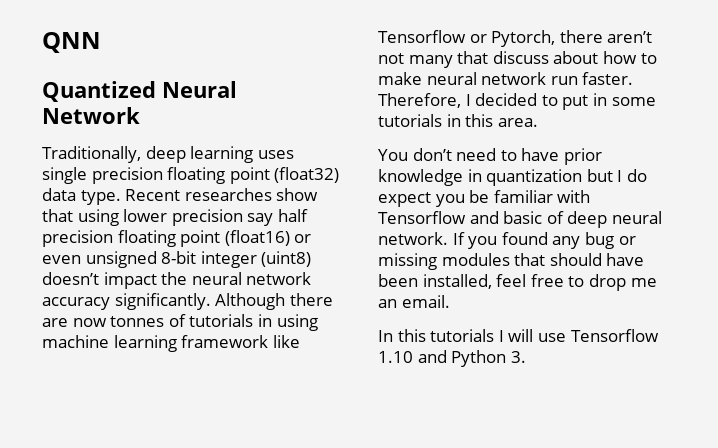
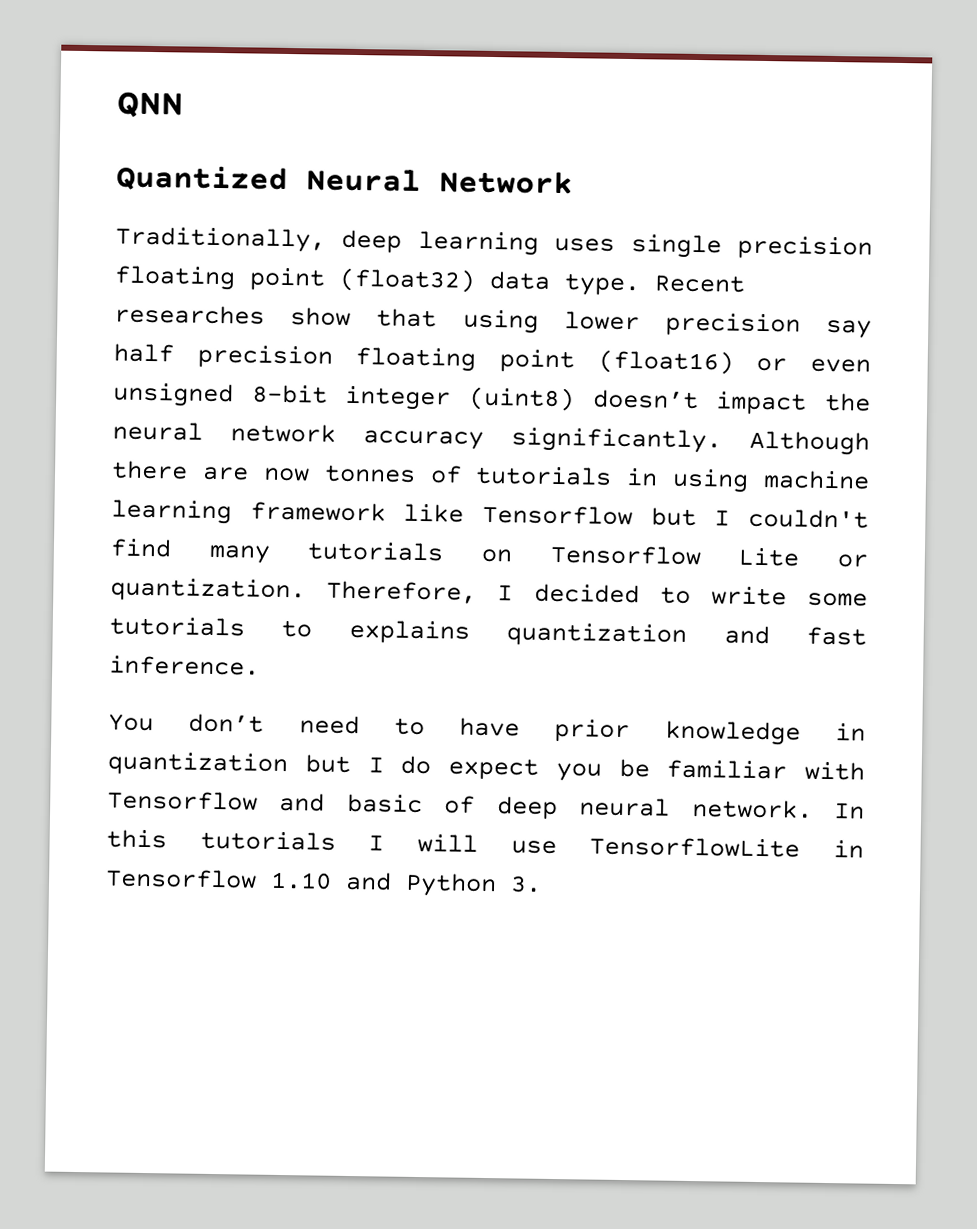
- Although there are now tonnes of tutorials in using machine learning framework like Tensorflow or Pytorch, there aren’t not many that discuss about how to make neural network run faster. Therefore, I decided to put in some tutorials in this area.
+ Although there are now tonnes of tutorials in using machine learning framework like Tensorflow but I couldn't find many tutorials on Tensorflow Lite or quantization. Therefore, I decided to write some tutorials to explains quantization and fast inference.
- You don’t need to have prior knowledge in quantization but I do expect you be familiar with Tensorflow and basic of deep neural network. If you found any bug or missing modules that should have been installed, feel free to drop me an email.
- In this tutorials I will use Tensorflow 1.10 and Python 3.
+ You don’t need to have prior knowledge in quantization but I do expect you be familiar with Tensorflow and basic of deep neural network. In this tutorials I will use TensorflowLite in Tensorflow 1.10 and Python 3.

